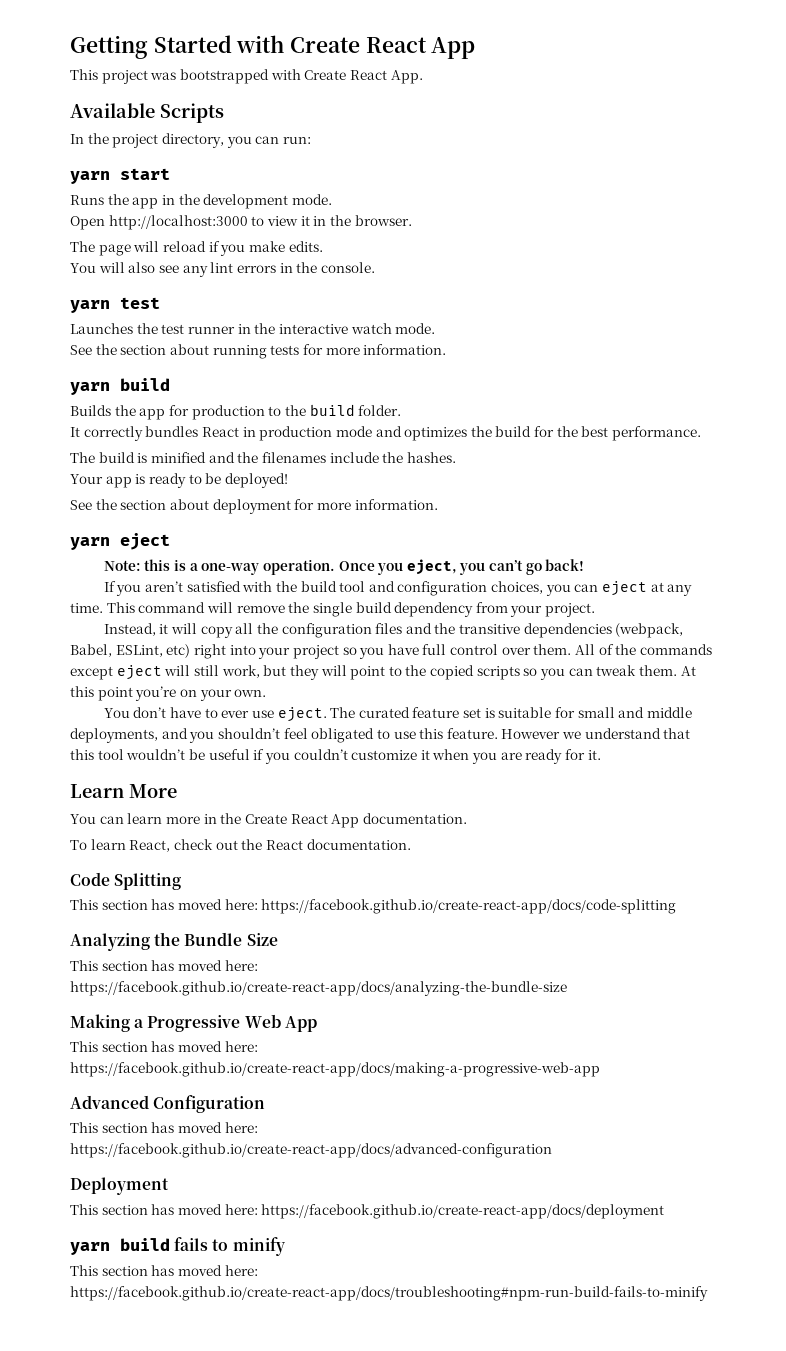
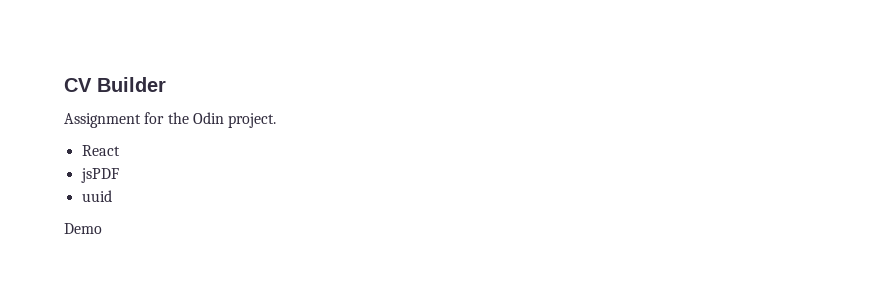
- Getting Started with Create React App
- This project was bootstrapped with Create React App.
- Available Scripts
- In the project directory, you can run:
- yarn start
- Runs the app in the development mode.
- Open http://localhost:3000 to view it in the browser.
- The page will reload if you make edits.
- You will also see any lint errors in the console.
- yarn test
- Launches the test runner in the interactive watch mode.
- See the section about running tests for more information.
- yarn build
- Builds the app for production to the build folder.
- It correctly bundles React in production mode and optimizes the build for the best performance.
- The build is minified and the filenames include the hashes.
- Your app is ready to be deployed!
- See the section about deployment for more information.
- yarn eject
- Note: this is a one-way operation. Once you eject, you can’t go back!
- If you aren’t satisfied with the build tool and configuration choices, you can eject at any time. This command will remove the single build dependency from your project.
- Instead, it will copy all the configuration files and the transitive dependencies (webpack, Babel, ESLint, etc) right into your project so you have full control over them. All of the commands except eject will still work, but they will point to the copied scripts so you can tweak them. At this point you’re on your own.
- You don’t have to ever use eject. The curated feature set is suitable for small and middle deployments, and you shouldn’t feel obligated to use this feature. However we understand that this tool wouldn’t be useful if you couldn’t customize it when you are ready for it.
- Learn More
- You can learn more in the Create React App documentation.
- To learn React, check out the React documentation.
- Code Splitting
- This section has moved here: https://facebook.github.io/create-react-app/docs/code-splitting
- Analyzing the Bundle Size
- This section has moved here: https://facebook.github.io/create-react-app/docs/analyzing-the-bundle-size
- Making a Progressive Web App
- This section has moved here: https://facebook.github.io/create-react-app/docs/making-a-progressive-web-app
- Advanced Configuration
- This section has moved here: https://facebook.github.io/create-react-app/docs/advanced-configuration
- Deployment
- This section has moved here: https://facebook.github.io/create-react-app/docs/deployment
- yarn build fails to minify
- This section has moved here: https://facebook.github.io/create-react-app/docs/troubleshooting#npm-run-build-fails-to-minify
+ CV Builder
+ Assignment for the Odin project.
+ React
+ jsPDF
+ uuid
+ Demo

